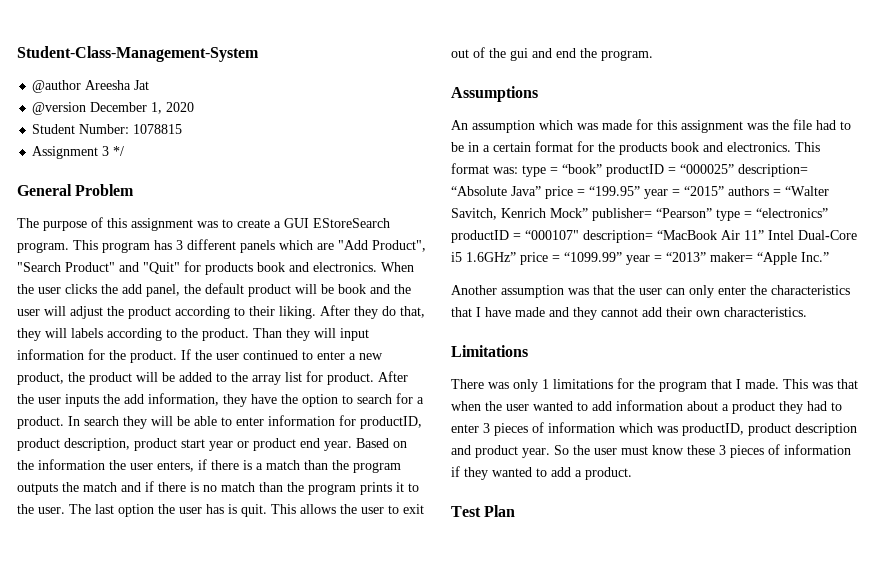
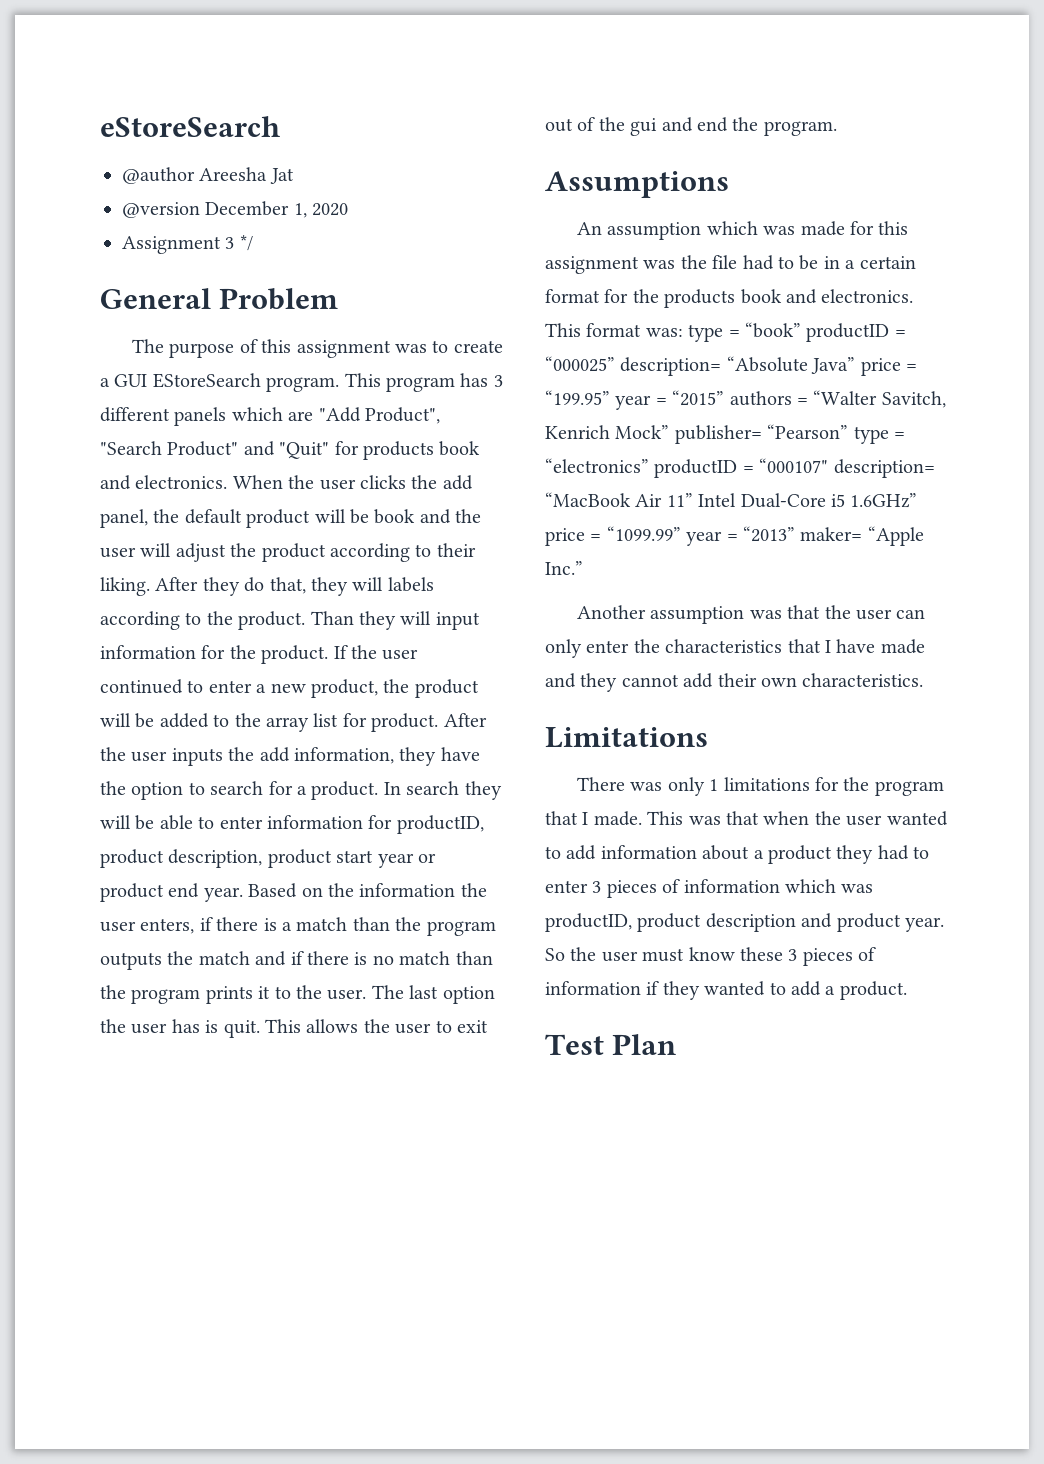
- Student-Class-Management-System
+ eStoreSearch
- Student Number: 1078815

